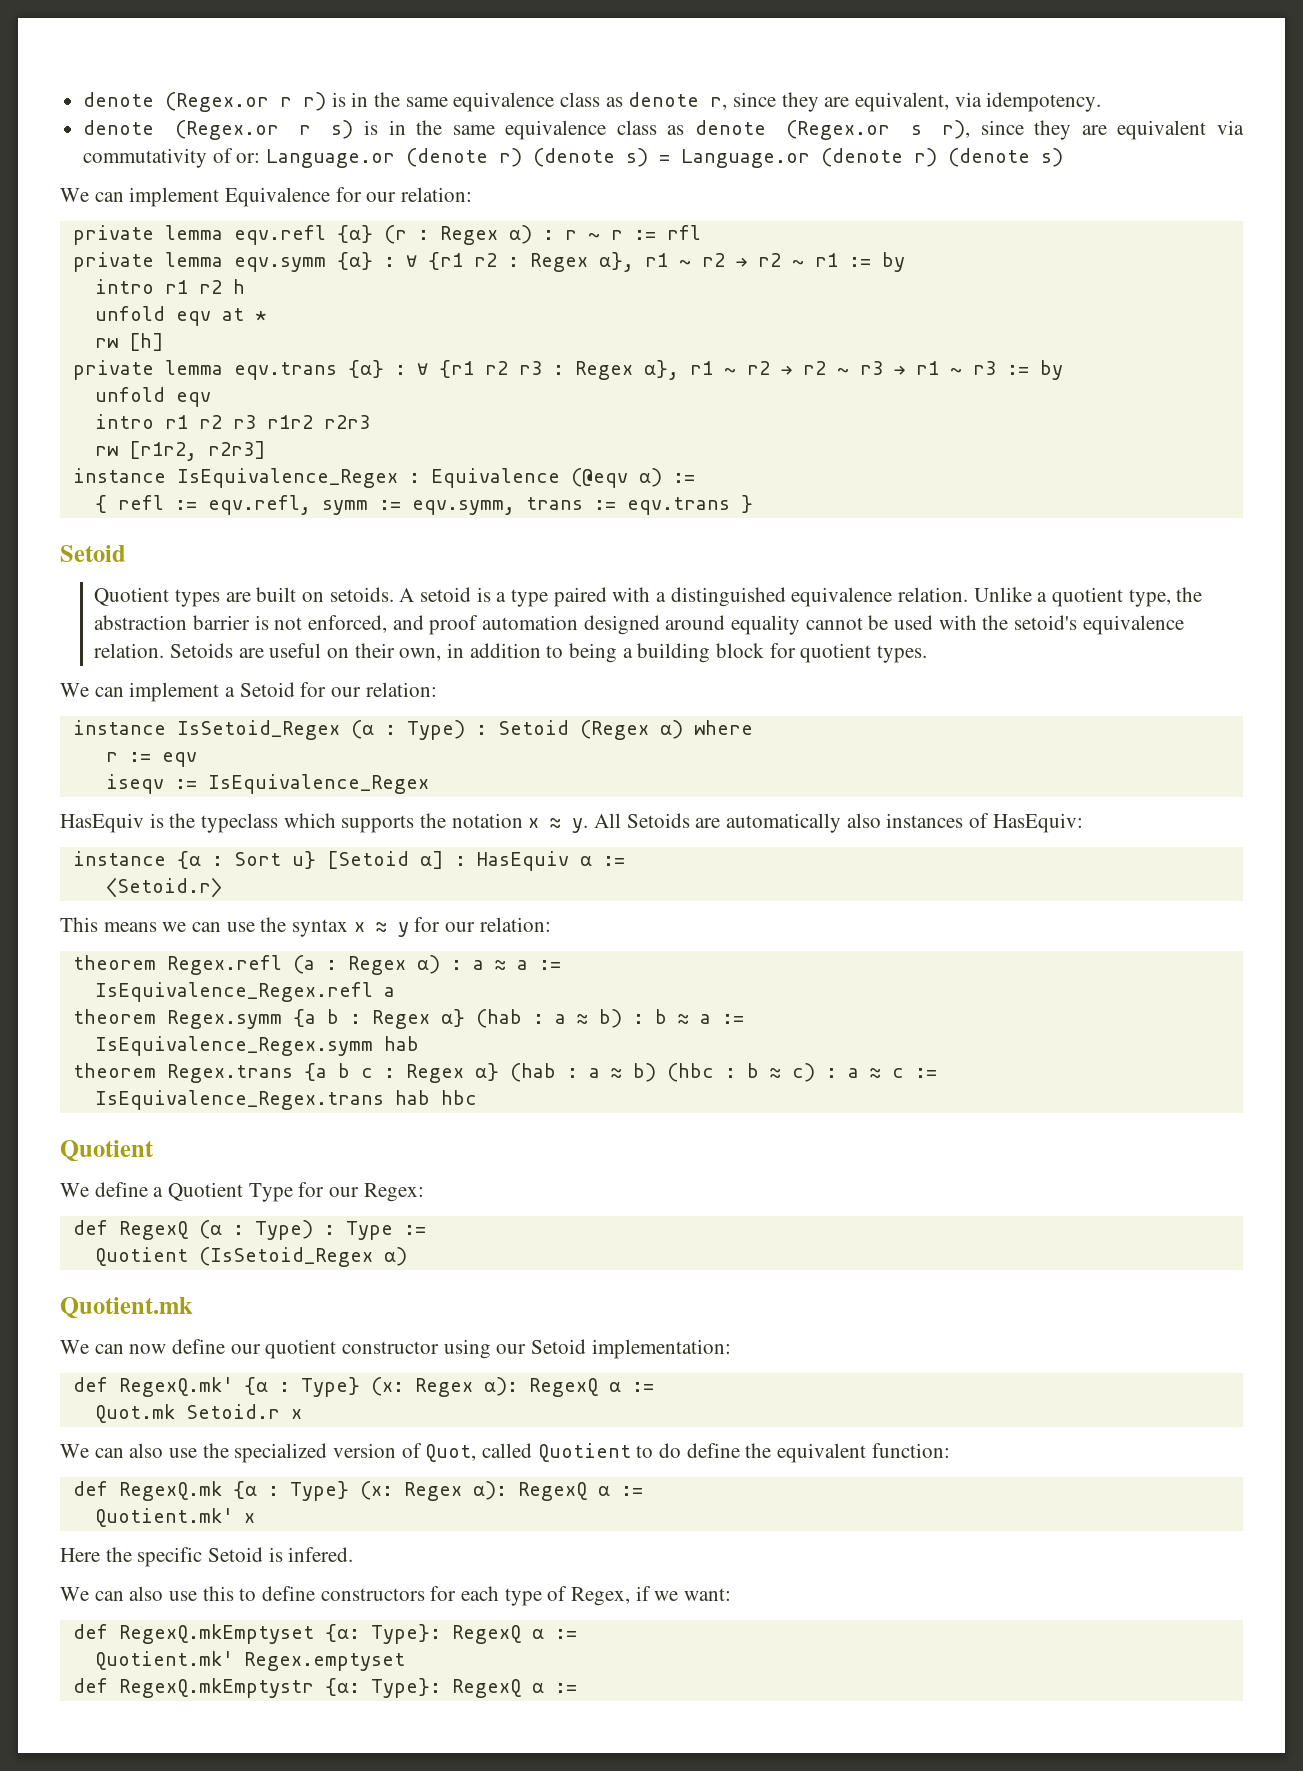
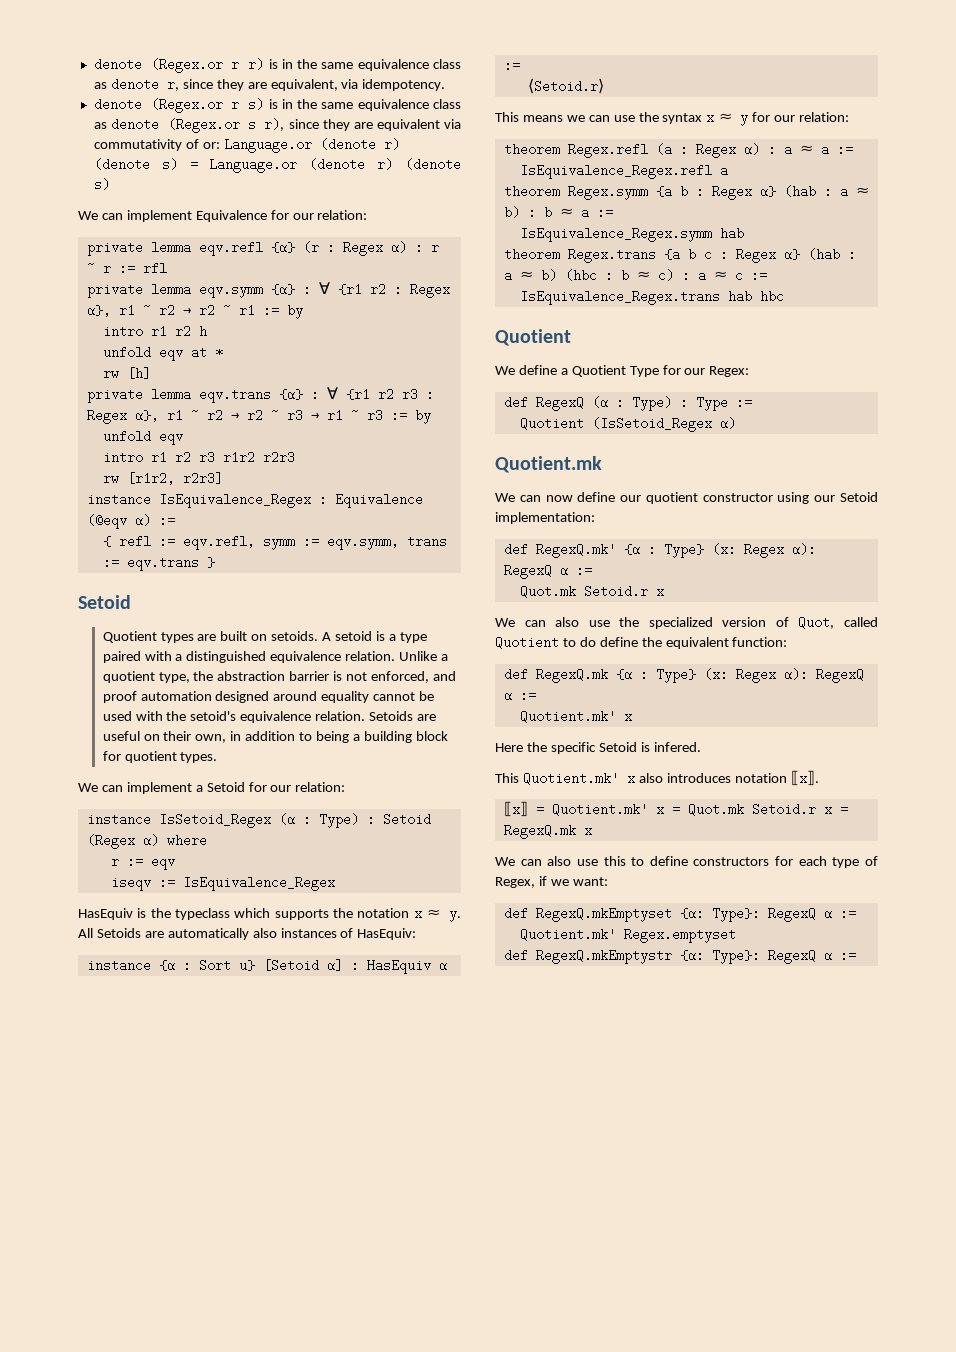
+ This Quotient.mk' x also introduces notation ⟦x⟧.
+ ⟦x⟧ = Quotient.mk' x = Quot.mk Setoid.r x = RegexQ.mk x

